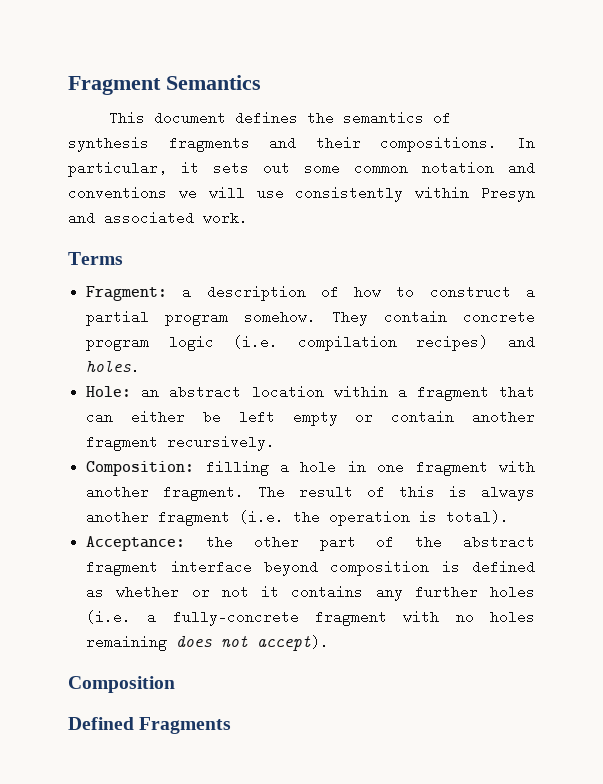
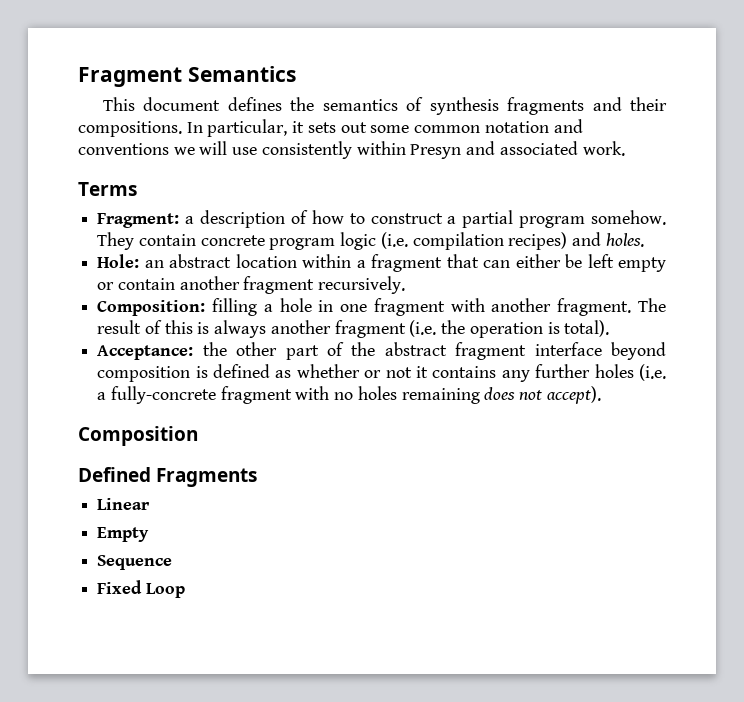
+ Linear
+ Empty
+ Sequence
+ Fixed Loop

